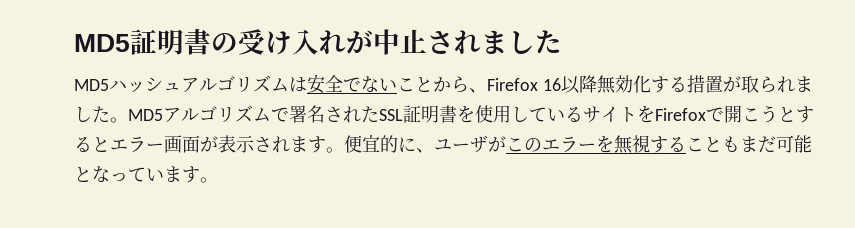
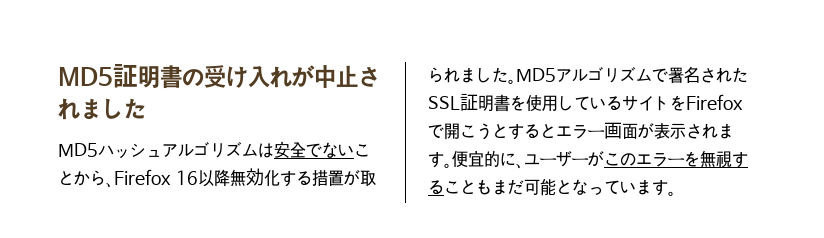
- 便宜的に、ユーザがこのエラーを無視することもまだ可能となっています。
+ 便宜的に、ユーザーがこのエラーを無視することもまだ可能となっています。

